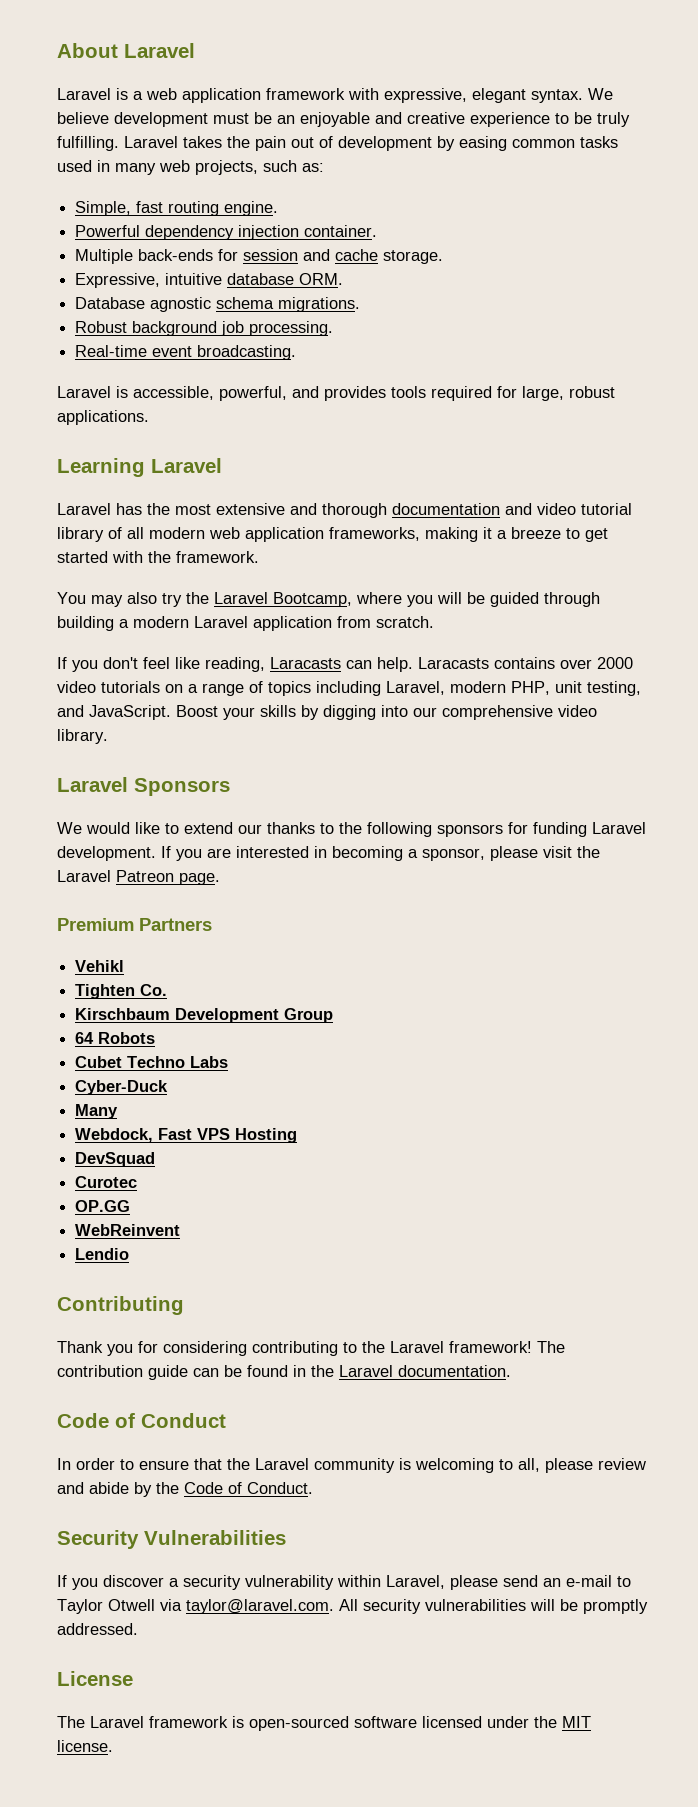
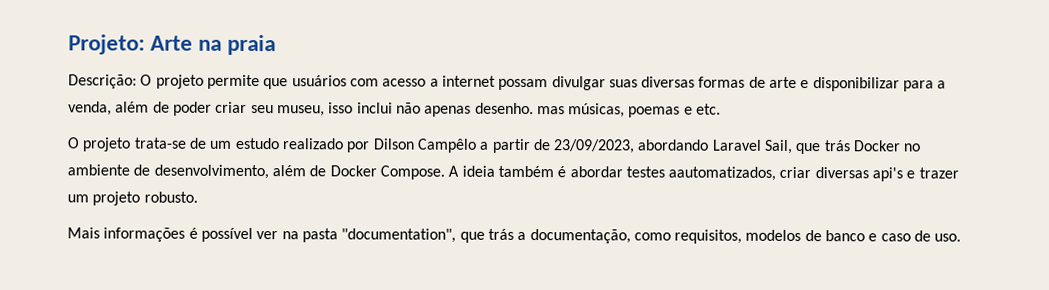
- About Laravel
- Laravel is a web application framework with expressive, elegant syntax. We believe development must be an enjoyable and creative experience to be truly fulfilling. Laravel takes the pain out of development by easing common tasks used in many web projects, such as:
- Simple, fast routing engine.
- Powerful dependency injection container.
- Multiple back-ends for session and cache storage.
- Expressive, intuitive database ORM.
- Database agnostic schema migrations.
- Robust background job processing.
- Real-time event broadcasting.
- Laravel is accessible, powerful, and provides tools required for large, robust applications.
- Learning Laravel
- Laravel has the most extensive and thorough documentation and video tutorial library of all modern web application frameworks, making it a breeze to get started with the framework.
- You may also try the Laravel Bootcamp, where you will be guided through building a modern Laravel application from scratch.
- If you don't feel like reading, Laracasts can help. Laracasts contains over 2000 video tutorials on a range of topics including Laravel, modern PHP, unit testing, and JavaScript. Boost your skills by digging into our comprehensive video library.
- Laravel Sponsors
- We would like to extend our thanks to the following sponsors for funding Laravel development. If you are interested in becoming a sponsor, please visit the Laravel Patreon page.
- Premium Partners
- Vehikl
- Tighten Co.
- Kirschbaum Development Group
- 64 Robots
- Cubet Techno Labs
- Cyber-Duck
- Many
- Webdock, Fast VPS Hosting
- DevSquad
- Curotec
- OP.GG
- WebReinvent
- Lendio
- Contributing
- Thank you for considering contributing to the Laravel framework! The contribution guide can be found in the Laravel documentation.
- Code of Conduct
- In order to ensure that the Laravel community is welcoming to all, please review and abide by the Code of Conduct.
- Security Vulnerabilities
- If you discover a security vulnerability within Laravel, please send an e-mail to Taylor Otwell via taylor@laravel.com. All security vulnerabilities will be promptly addressed.
- License
- The Laravel framework is open-sourced software licensed under the MIT license.
+ Projeto: Arte na praia
+ Descrição: O projeto permite que usuários com acesso a internet possam divulgar suas diversas formas de arte e disponibilizar para a venda, além de poder criar seu museu, isso inclui não apenas desenho. mas músicas, poemas e etc.
+ O projeto trata-se de um estudo realizado por Dilson Campêlo a partir de 23/09/2023, abordando Laravel Sail, que trás Docker no ambiente de desenvolvimento, além de Docker Compose. A ideia também é abordar testes aautomatizados, criar diversas api's e trazer um projeto robusto.
+ Mais informações é possível ver na pasta "documentation", que trás a documentação, como requisitos, modelos de banco e caso de uso.

